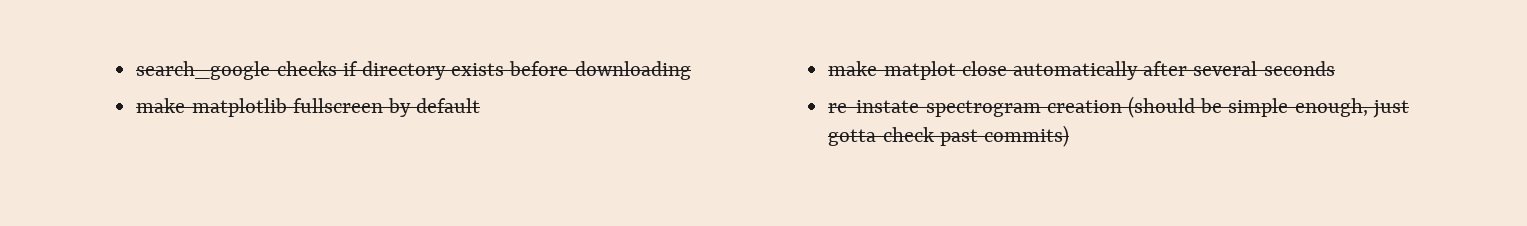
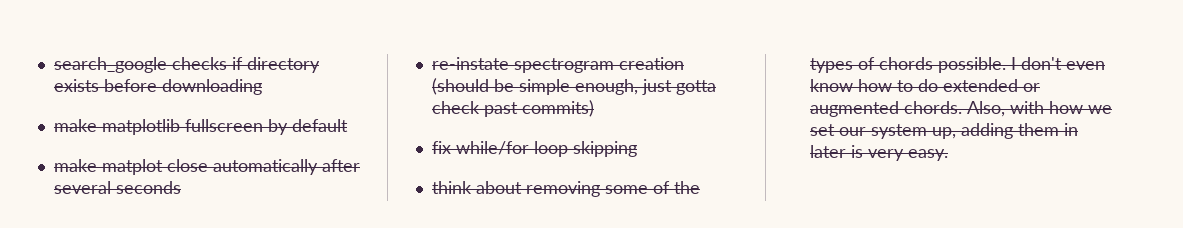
+ fix while/for loop skipping
+ think about removing some of the types of chords possible. I don't even know how to do extended or augmented chords. Also, with how we set our system up, adding them in later is very easy.

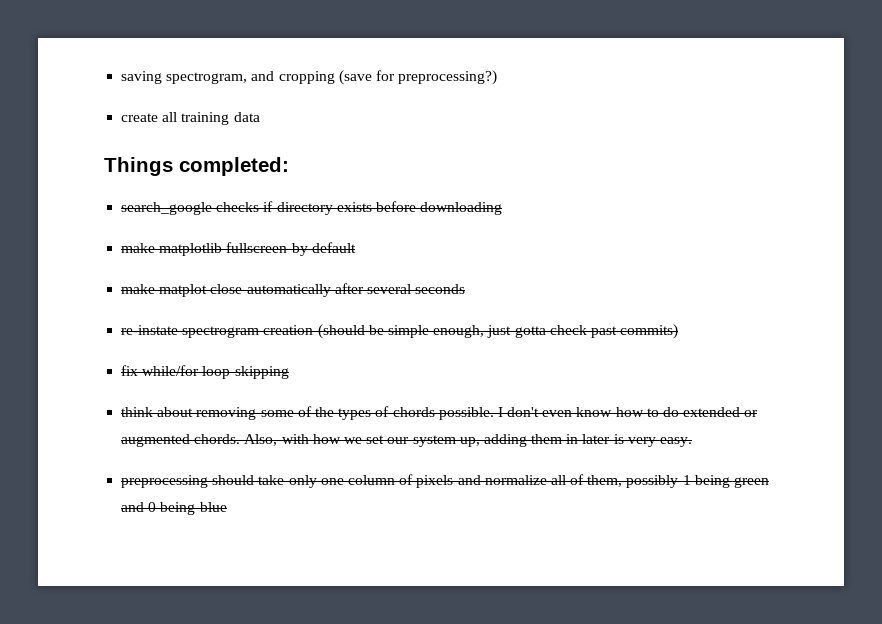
+ saving spectrogram, and cropping (save for preprocessing?)
+ create all training data
+ Things completed:
+ preprocessing should take only one column of pixels and normalize all of them, possibly 1 being green and 0 being blue

